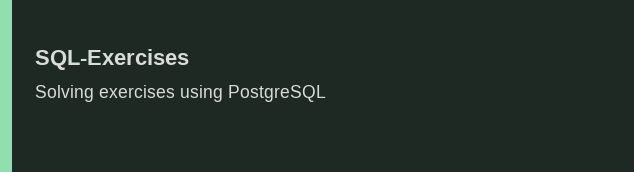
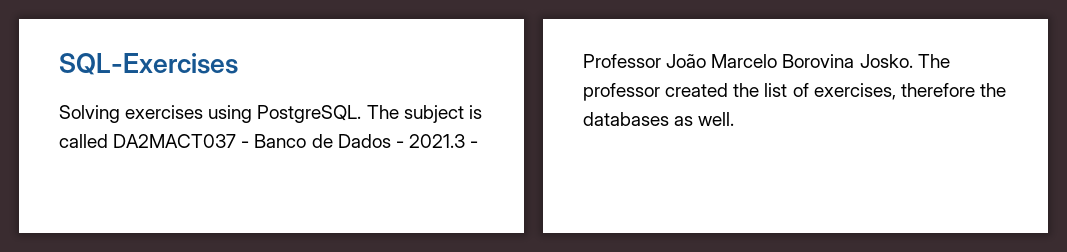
- Solving exercises using PostgreSQL
+ Solving exercises using PostgreSQL. The subject is called DA2MACT037 - Banco de Dados - 2021.3 - Professor João Marcelo Borovina Josko. The professor created the list of exercises, therefore the databases as well.

